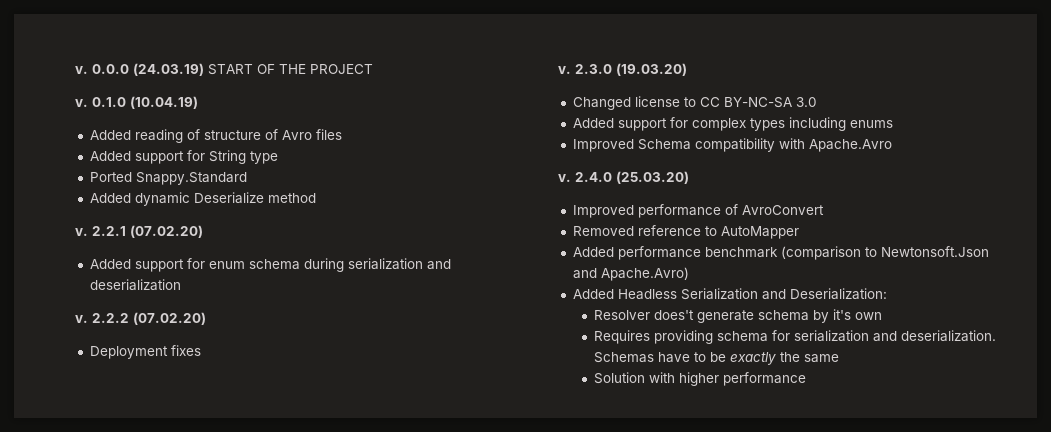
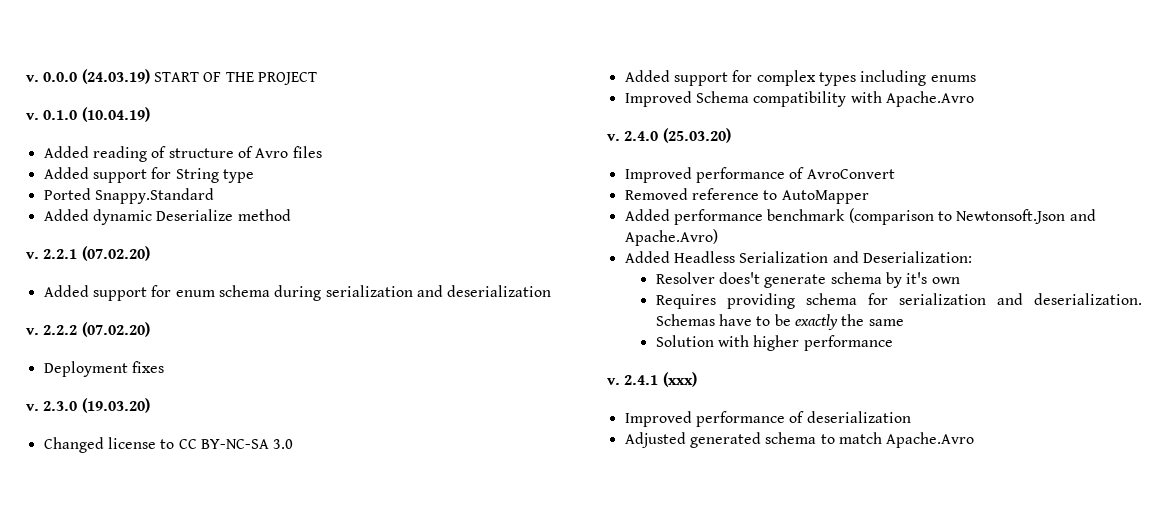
+ v. 2.4.1 (xxx)
+ Improved performance of deserialization
+ Adjusted generated schema to match Apache.Avro

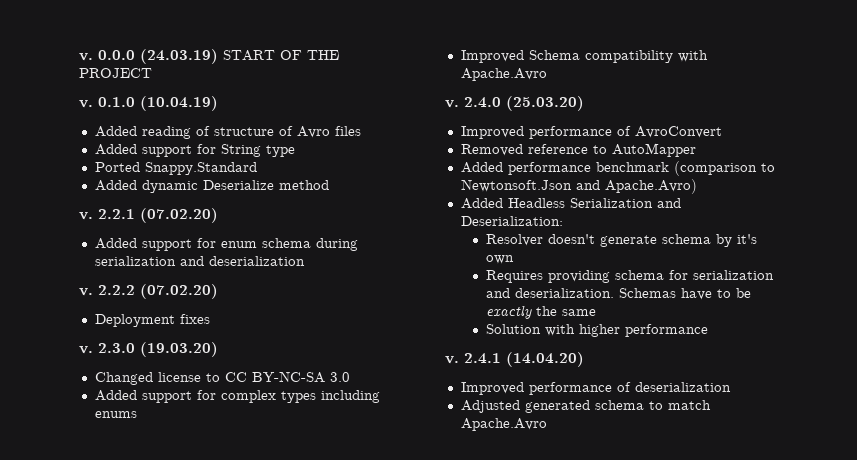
- Resolver does't generate schema by it's own
+ Resolver doesn't generate schema by it's own
- 2.4.1 (xxx)
+ 2.4.1 (14.04.20)

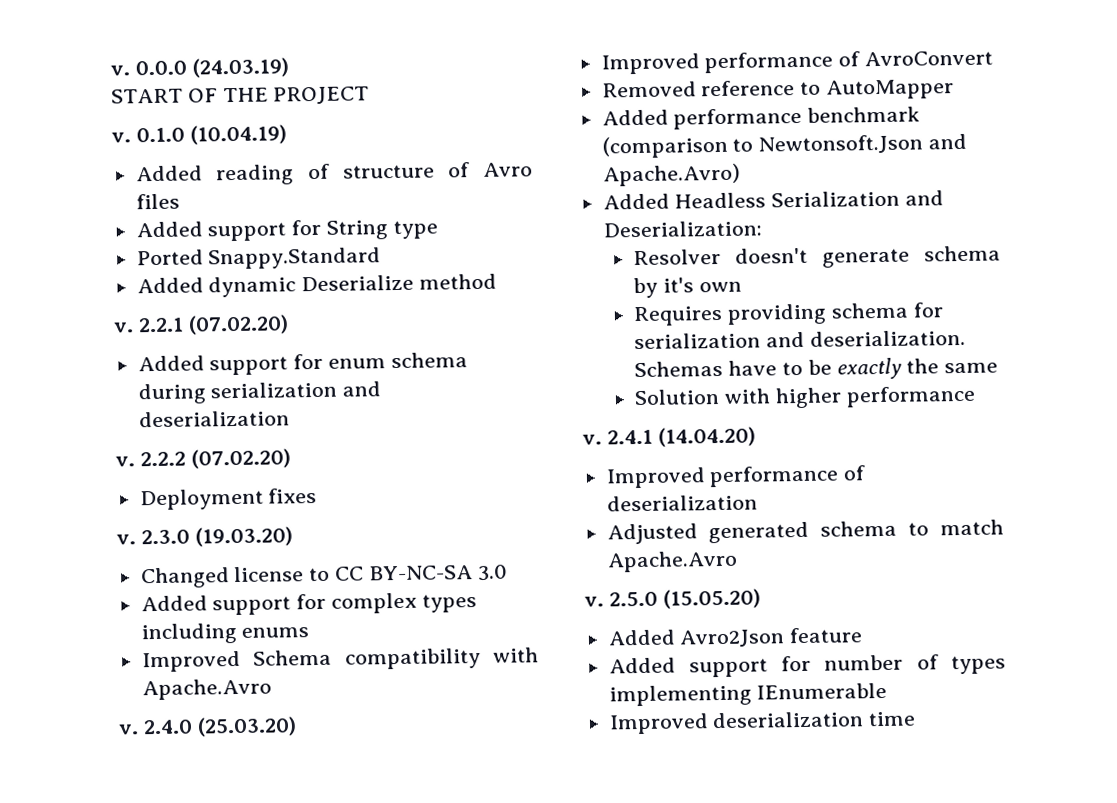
- 0.0.0 (24.03.19) START OF THE PROJECT
+ 0.0.0 (24.03.19)
+ START OF THE PROJECT
+ v. 2.5.0 (15.05.20)
+ Added Avro2Json feature
+ Added support for number of types implementing IEnumerable
+ Improved deserialization time

